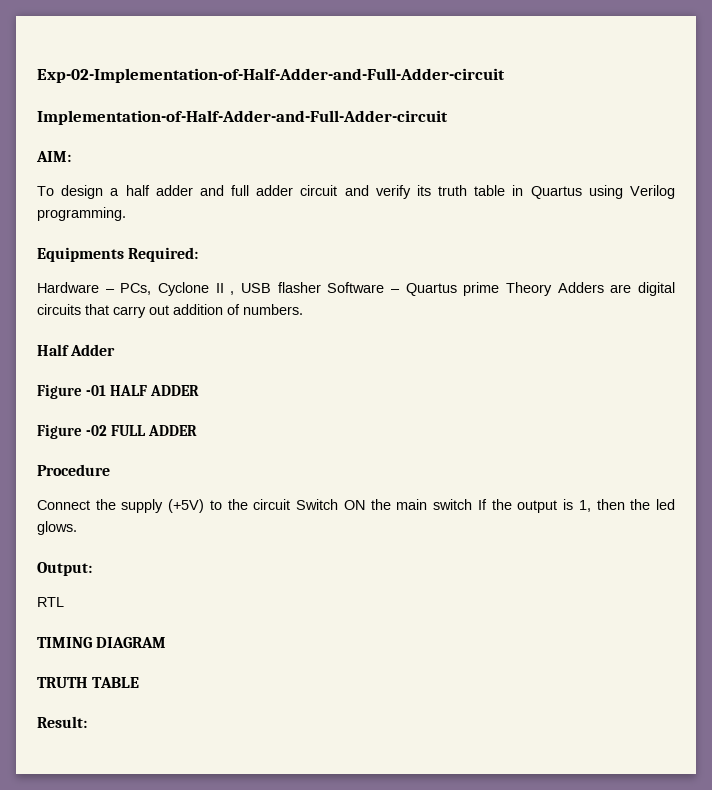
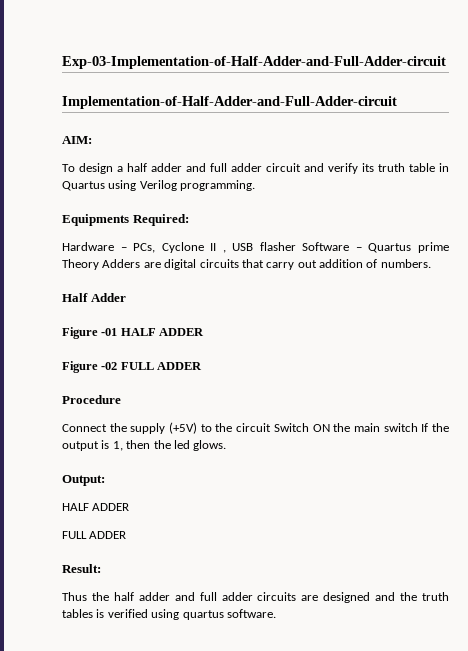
- Exp-02-Implementation-of-Half-Adder-and-Full-Adder-circuit
+ Exp-03-Implementation-of-Half-Adder-and-Full-Adder-circuit
  Output:
- RTL
- TIMING DIAGRAM
- TRUTH TABLE
+ HALF ADDER
+ FULL ADDER
  Result:
+ Thus the half adder and full adder circuits are designed and the truth tables is verified using quartus software.

